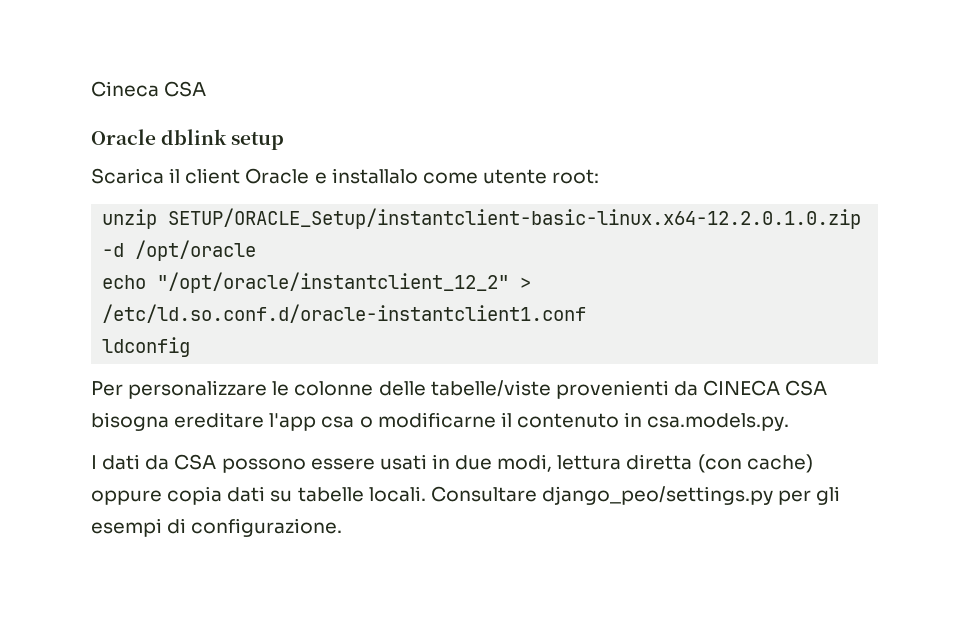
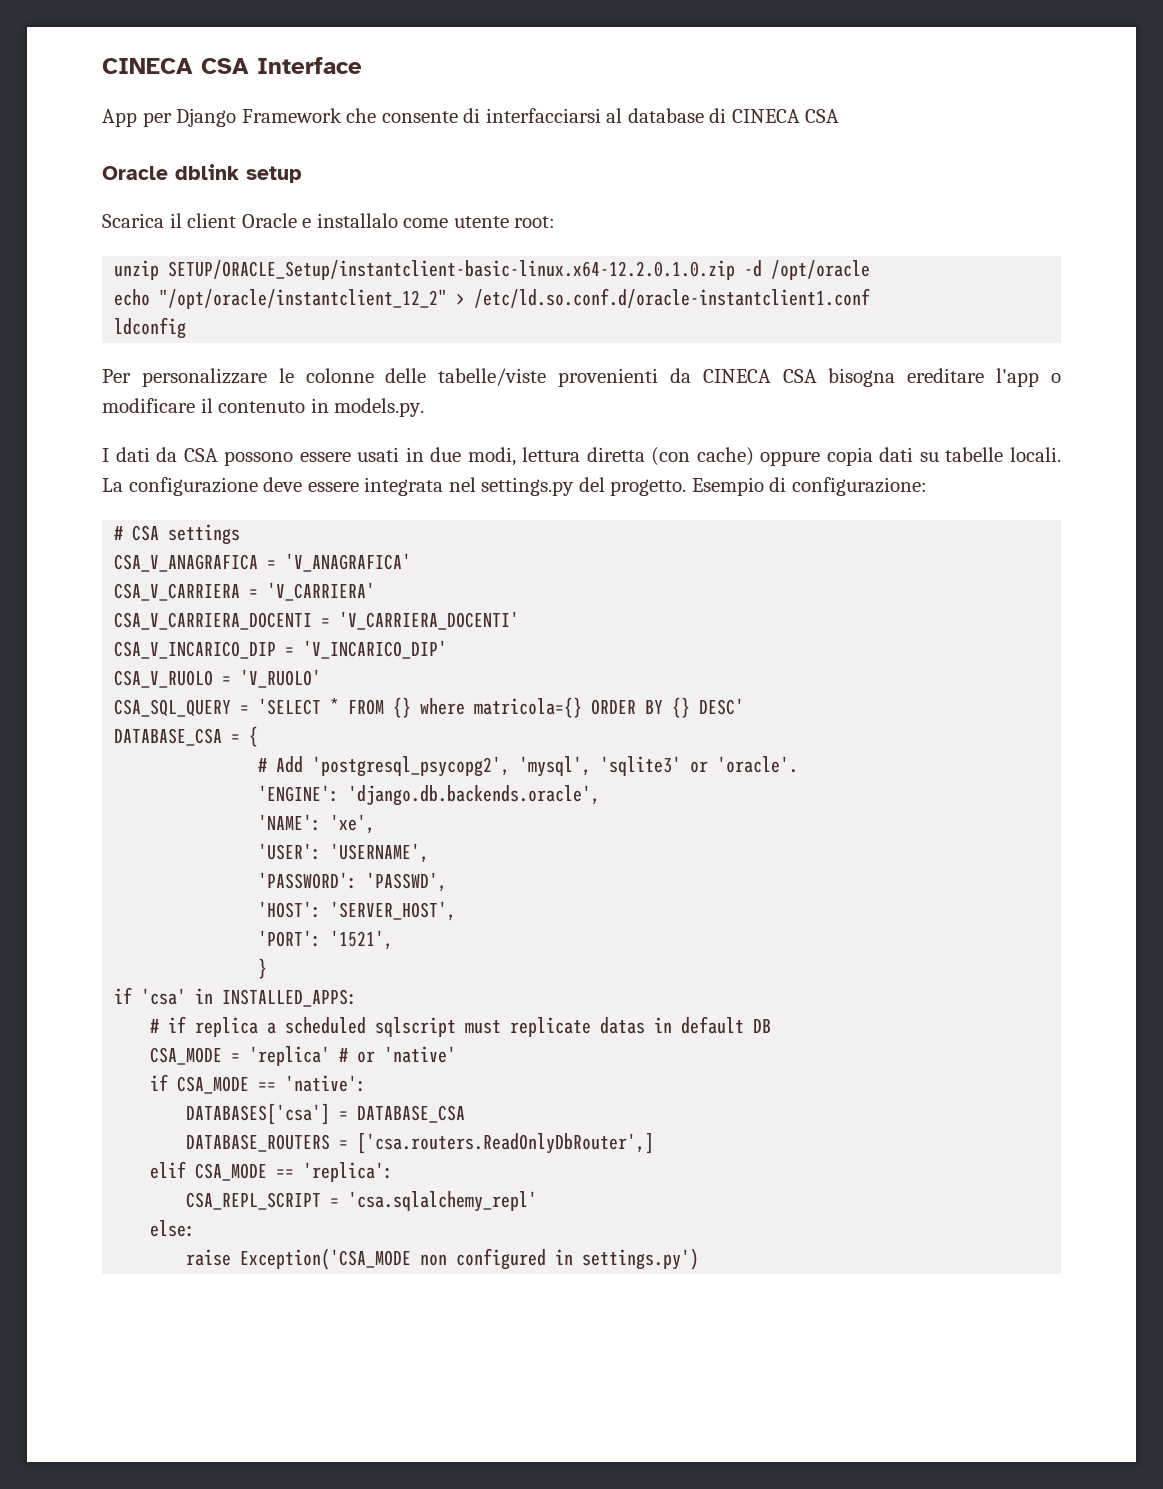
- Cineca CSA
+ CINECA CSA Interface
+ App per Django Framework che consente di interfacciarsi al database di CINECA CSA
- Per personalizzare le colonne delle tabelle/viste provenienti da CINECA CSA bisogna ereditare l'app csa o modificarne il contenuto in csa.models.py.
+ Per personalizzare le colonne delle tabelle/viste provenienti da CINECA CSA bisogna ereditare l'app o modificare il contenuto in models.py.
- Consultare django_peo/settings.py per gli esempi di configurazione.
+ La configurazione deve essere integrata nel settings.py del progetto. Esempio di configurazione:
+ # CSA settings
+ CSA_V_ANAGRAFICA = 'V_ANAGRAFICA'
+ CSA_V_CARRIERA = 'V_CARRIERA'
+ CSA_V_CARRIERA_DOCENTI = 'V_CARRIERA_DOCENTI'
+ CSA_V_INCARICO_DIP = 'V_INCARICO_DIP'
+ CSA_V_RUOLO = 'V_RUOLO'
+ CSA_SQL_QUERY = 'SELECT * FROM {} where matricola={} ORDER BY {} DESC'
+ DATABASE_CSA = {
+ # Add 'postgresql_psycopg2', 'mysql', 'sqlite3' or 'oracle'.
+ 'ENGINE': 'django.db.backends.oracle',
+ 'NAME': 'xe',
+ 'USER': 'USERNAME',
+ 'PASSWORD': 'PASSWD',
+ 'HOST': 'SERVER_HOST',
+ 'PORT': '1521',
+ }
+ if 'csa' in INSTALLED_APPS:
+ # if replica a scheduled sqlscript must replicate datas in default DB
+ CSA_MODE = 'replica' # or 'native'
+ if CSA_MODE == 'native':
+ DATABASES['csa'] = DATABASE_CSA
+ DATABASE_ROUTERS = ['csa.routers.ReadOnlyDbRouter',]
+ elif CSA_MODE == 'replica':
+ CSA_REPL_SCRIPT = 'csa.sqlalchemy_repl'
+ else:
+ raise Exception('CSA_MODE non configured in settings.py')

